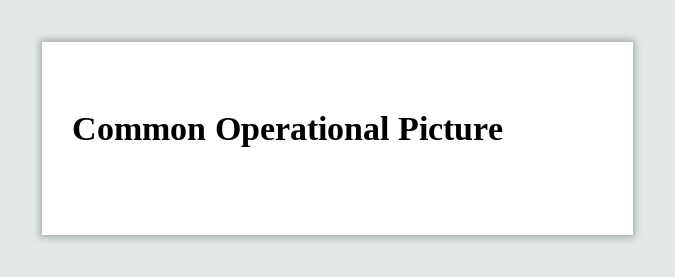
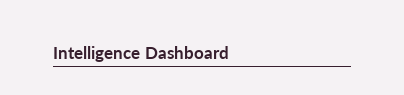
- Common Operational Picture
+ Intelligence Dashboard

